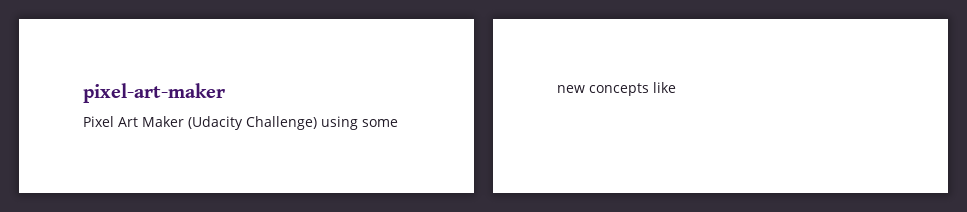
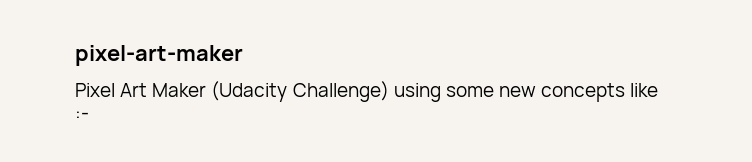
- Pixel Art Maker (Udacity Challenge) using some new concepts like
+ Pixel Art Maker (Udacity Challenge) using some new concepts like :-

